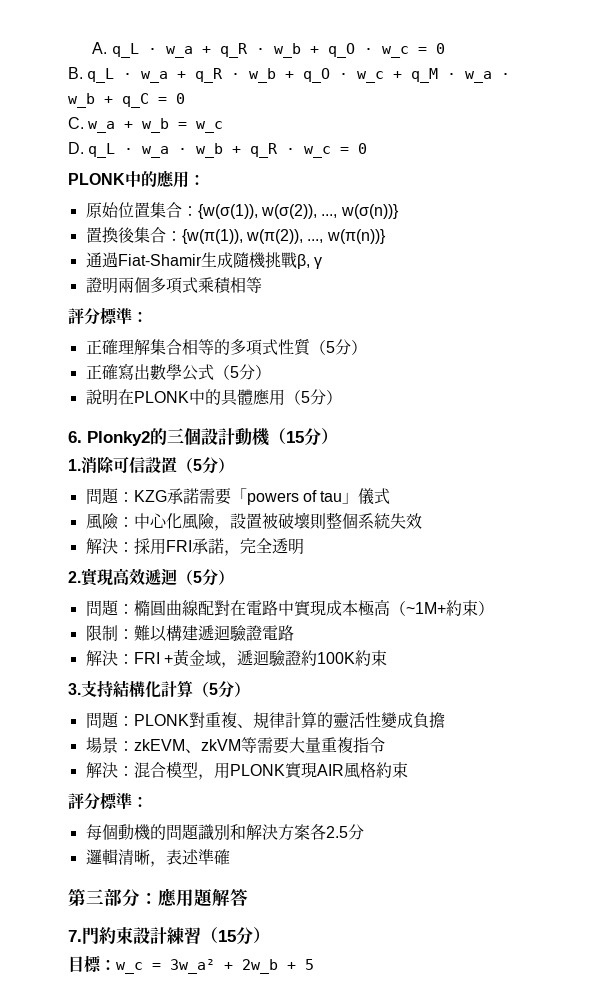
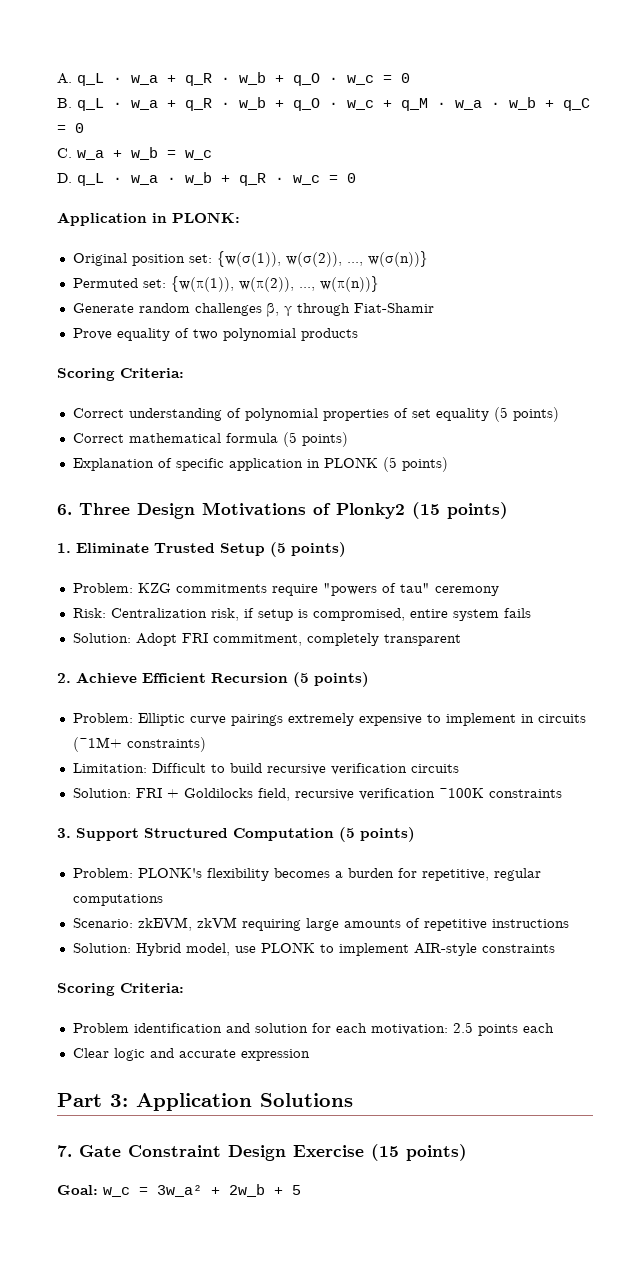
- PLONK中的應用：
- 原始位置集合：{w(σ(1)), w(σ(2)), ..., w(σ(n))}
+ Application in PLONK:
+ Original position set: {w(σ(1)), w(σ(2)), ..., w(σ(n))}
- 置換後集合：{w(π(1)), w(π(2)), ..., w(π(n))}
+ Permuted set: {w(π(1)), w(π(2)), ..., w(π(n))}
- 通過Fiat-Shamir生成隨機挑戰β, γ
- 證明兩個多項式乘積相等
- 評分標準：
- 正確理解集合相等的多項式性質（5分）
- 正確寫出數學公式（5分）
- 說明在PLONK中的具體應用（5分）
- 6. Plonky2的三個設計動機（15分）
- 1.消除可信設置（5分）
- 問題：KZG承諾需要「powers of tau」儀式
- 風險：中心化風險，設置被破壞則整個系統失效
- 解決：採用FRI承諾，完全透明
- 2.實現高效遞迴（5分）
- 問題：橢圓曲線配對在電路中實現成本極高（~1M+約束）
- 限制：難以構建遞迴驗證電路
- 解決：FRI +黃金域，遞迴驗證約100K約束
- 3.支持結構化計算（5分）
- 問題：PLONK對重複、規律計算的靈活性變成負擔
- 場景：zkEVM、zkVM等需要大量重複指令
- 解決：混合模型，用PLONK實現AIR風格約束
- 評分標準：
- 每個動機的問題識別和解決方案各2.5分
- 邏輯清晰，表述準確
- 第三部分：應用題解答
- 7.門約束設計練習（15分）
- 目標：w_c = 3w_a² + 2w_b + 5
+ Generate random challenges β, γ through Fiat-Shamir
+ Prove equality of two polynomial products
+ Scoring Criteria:
+ Correct understanding of polynomial properties of set equality (5 points)
+ Correct mathematical formula (5 points)
+ Explanation of specific application in PLONK (5 points)
+ 6. Three Design Motivations of Plonky2 (15 points)
+ 1. Eliminate Trusted Setup (5 points)
+ Problem: KZG commitments require "powers of tau" ceremony
+ Risk: Centralization risk, if setup is compromised, entire system fails
+ Solution: Adopt FRI commitment, completely transparent
+ 2. Achieve Efficient Recursion (5 points)
+ Problem: Elliptic curve pairings extremely expensive to implement in circuits (~1M+ constraints)
+ Limitation: Difficult to build recursive verification circuits
+ Solution: FRI + Goldilocks field, recursive verification ~100K constraints
+ 3. Support Structured Computation (5 points)
+ Problem: PLONK's flexibility becomes a burden for repetitive, regular computations
+ Scenario: zkEVM, zkVM requiring large amounts of repetitive instructions
+ Solution: Hybrid model, use PLONK to implement AIR-style constraints
+ Scoring Criteria:
+ Problem identification and solution for each motivation: 2.5 points each
+ Clear logic and accurate expression
+ Part 3: Application Solutions
+ 7. Gate Constraint Design Exercise (15 points)
+ Goal: w_c = 3w_a² + 2w_b + 5

